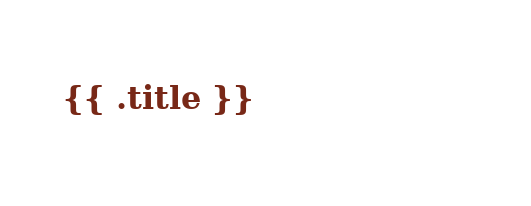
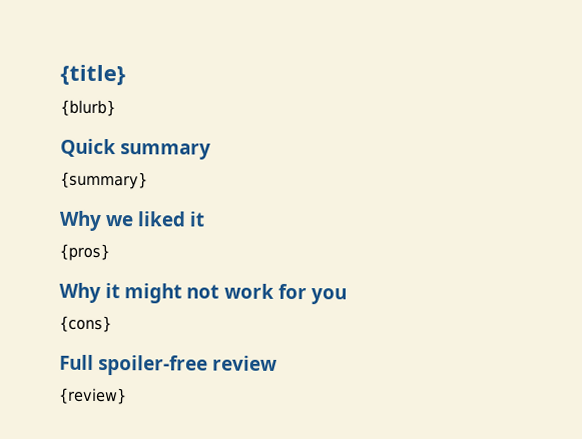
- {{ .title }}
+ {title}
+ {blurb}
+ Quick summary
+ {summary}
+ Why we liked it
+ {pros}
+ Why it might not work for you
+ {cons}
+ Full spoiler-free review
+ {review}

